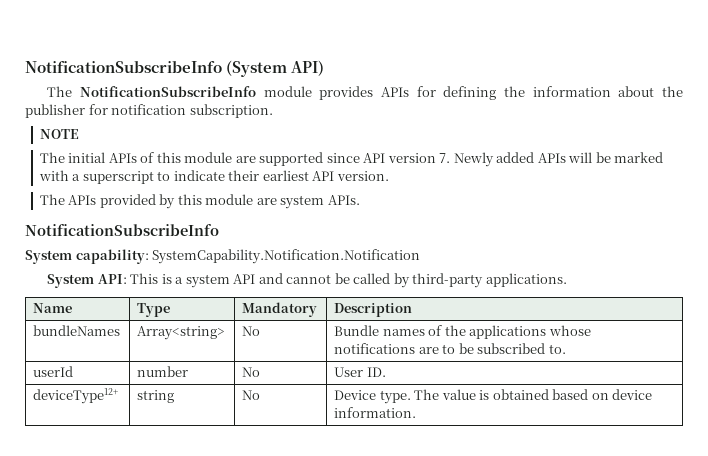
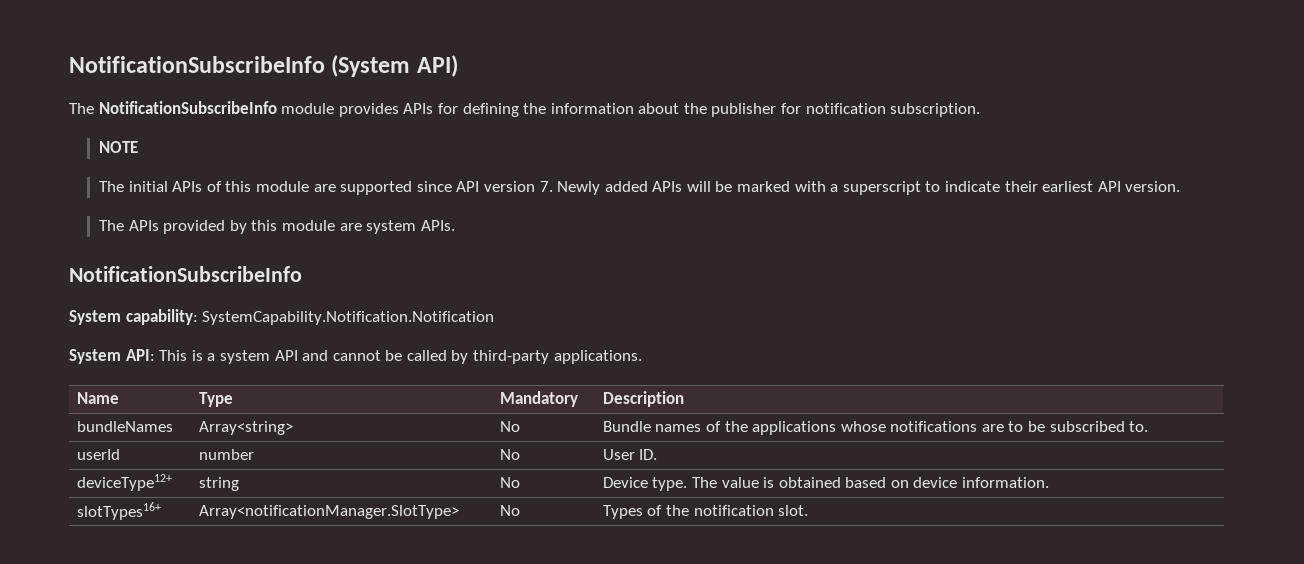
+ slotTypes16+ | Array<notificationManager.SlotType> | No | Types of the notification slot.

